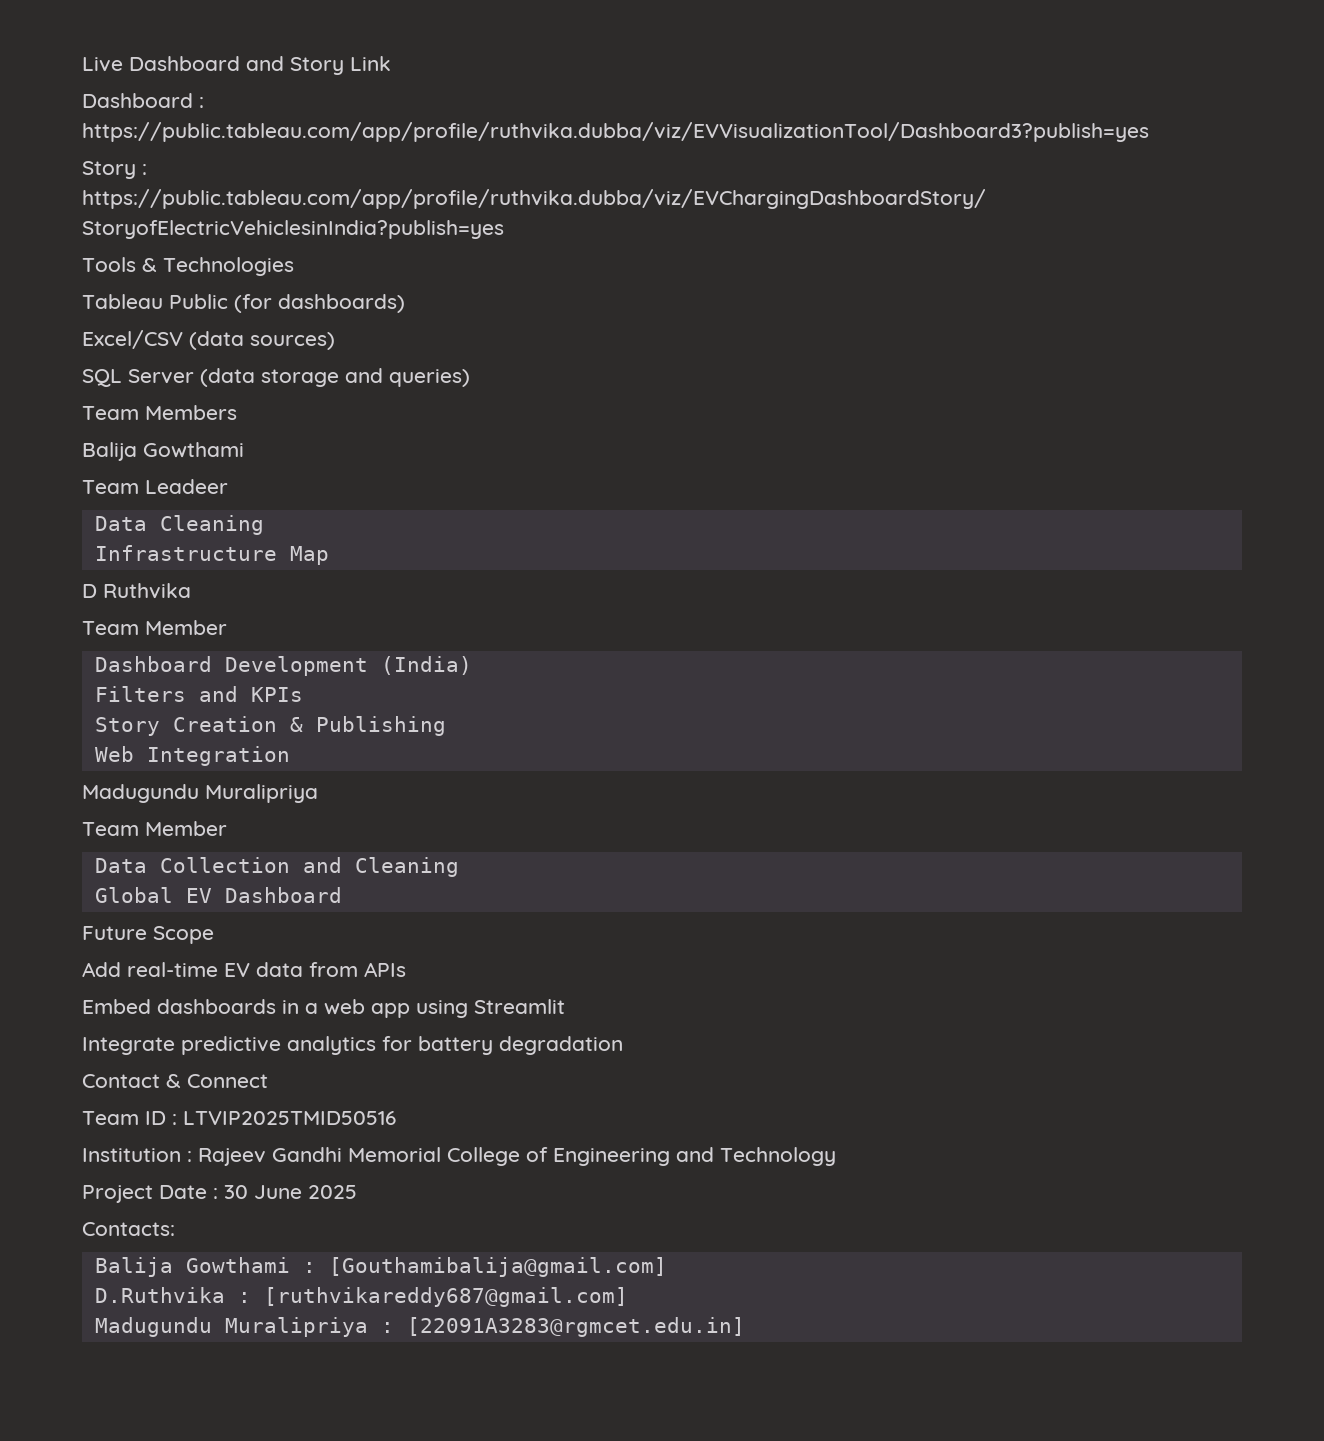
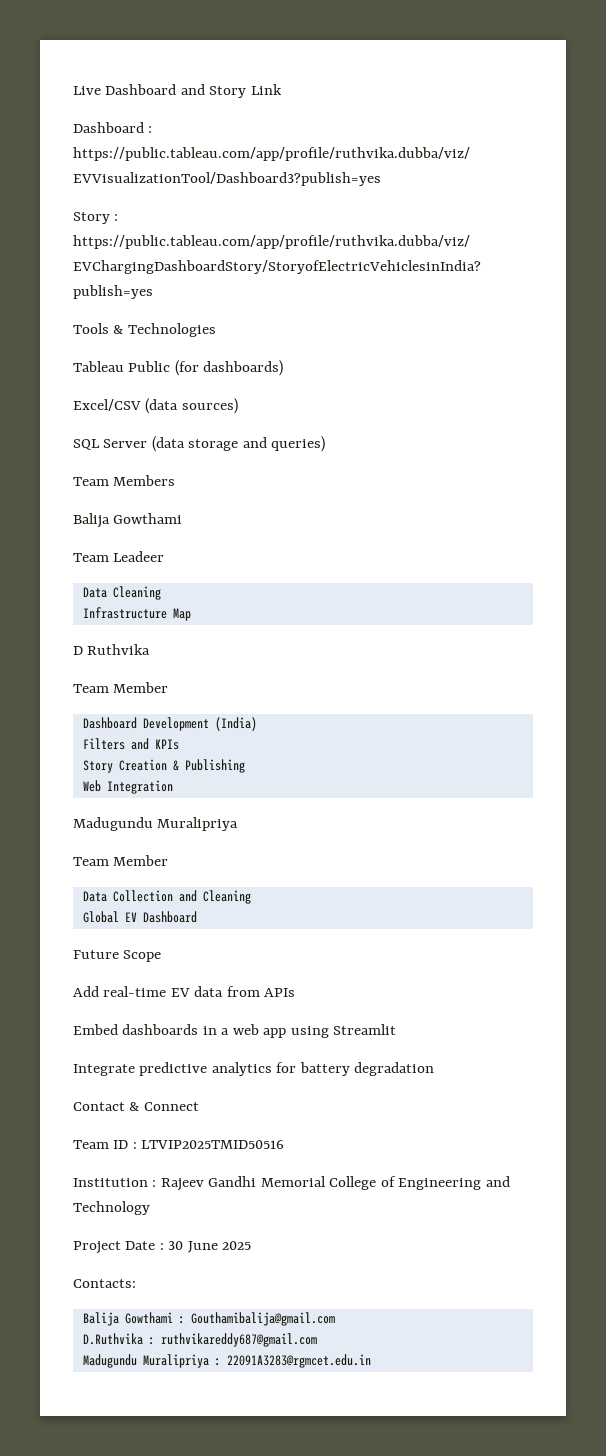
- Balija Gowthami : [Gouthamibalija@gmail.com]
+ Balija Gowthami : Gouthamibalija@gmail.com
- D.Ruthvika : [ruthvikareddy687@gmail.com]
+ D.Ruthvika : ruthvikareddy687@gmail.com
- Madugundu Muralipriya : [22091A3283@rgmcet.edu.in]
+ Madugundu Muralipriya : 22091A3283@rgmcet.edu.in

